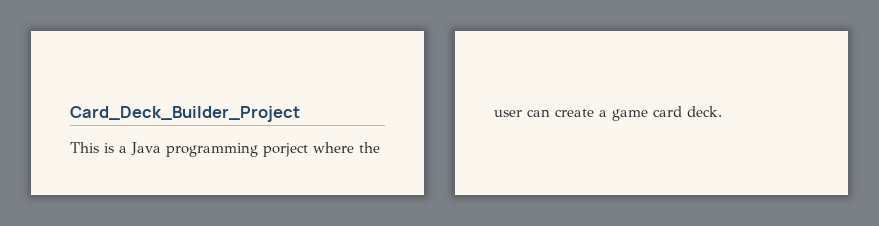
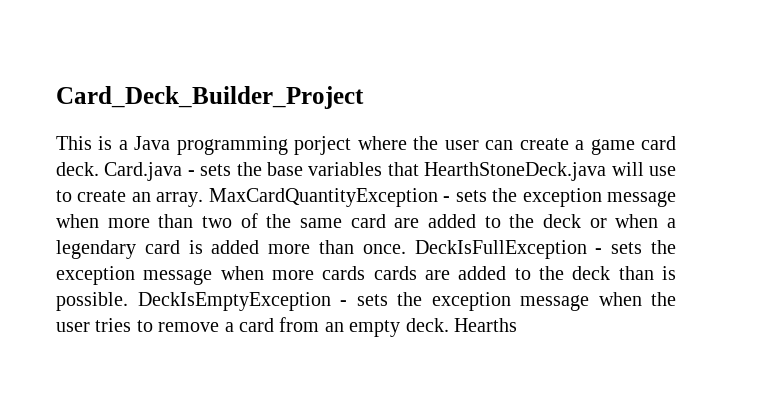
+ Card.java - sets the base variables that HearthStoneDeck.java will use to create an array. MaxCardQuantityException - sets the exception message when more than two of the same card are added to the deck or when a legendary card is added more than once. DeckIsFullException - sets the exception message when more cards cards are added to the deck than is possible. DeckIsEmptyException - sets the exception message when the user tries to remove a card from an empty deck. Hearths

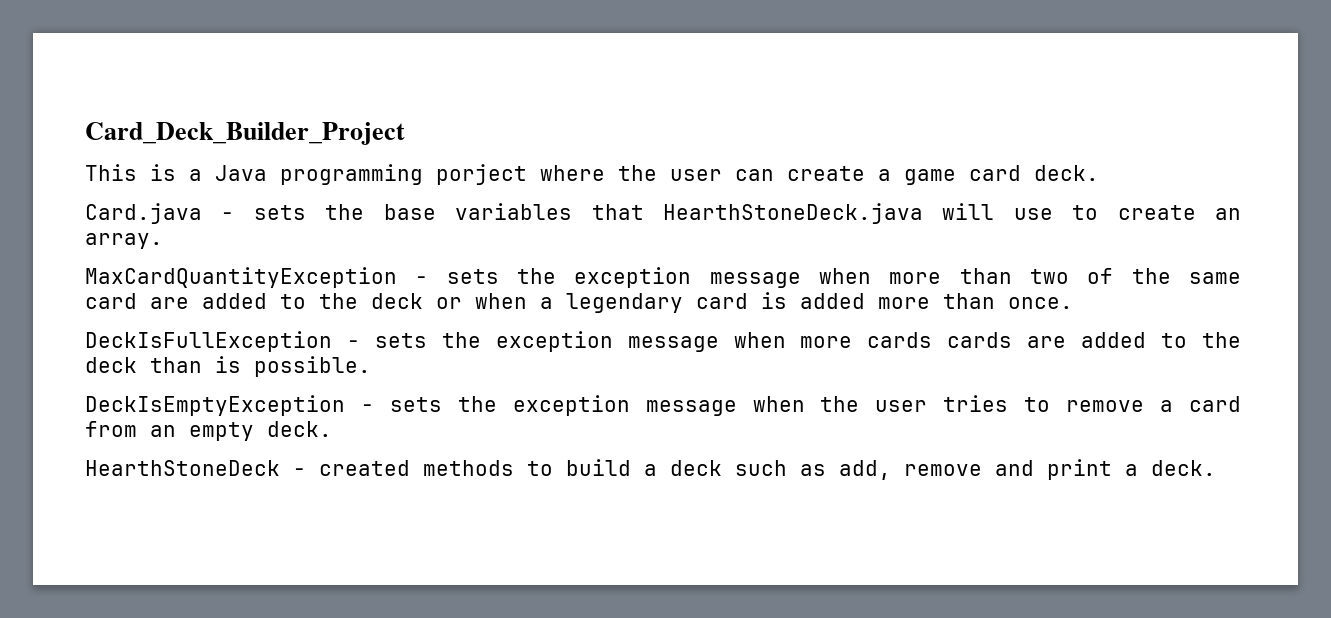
- This is a Java programming porject where the user can create a game card deck. Card.java - sets the base variables that HearthStoneDeck.java will use to create an array. MaxCardQuantityException - sets the exception message when more than two of the same card are added to the deck or when a legendary card is added more than once. DeckIsFullException - sets the exception message when more cards cards are added to the deck than is possible. DeckIsEmptyException - sets the exception message when the user tries to remove a card from an empty deck. Hearths
+ This is a Java programming porject where the user can create a game card deck.
+ Card.java - sets the base variables that HearthStoneDeck.java will use to create an array.
+ MaxCardQuantityException - sets the exception message when more than two of the same card are added to the deck or when a legendary card is added more than once.
+ DeckIsFullException - sets the exception message when more cards cards are added to the deck than is possible.
+ DeckIsEmptyException - sets the exception message when the user tries to remove a card from an empty deck.
+ HearthStoneDeck - created methods to build a deck such as add, remove and print a deck.

